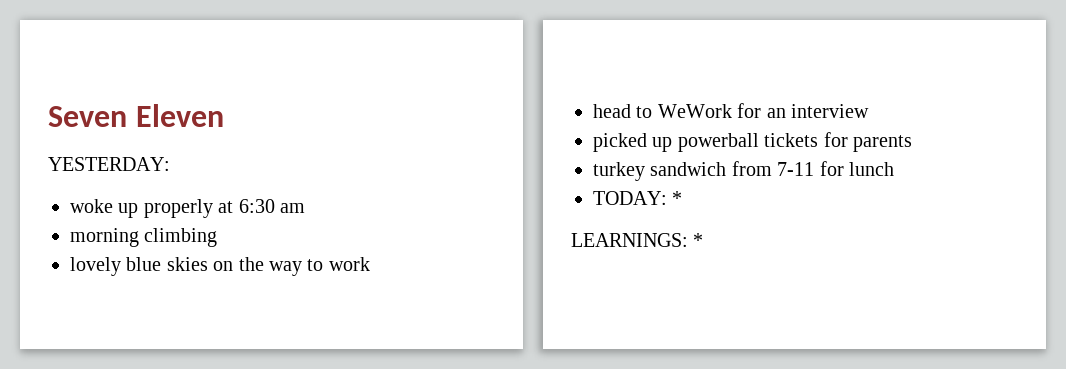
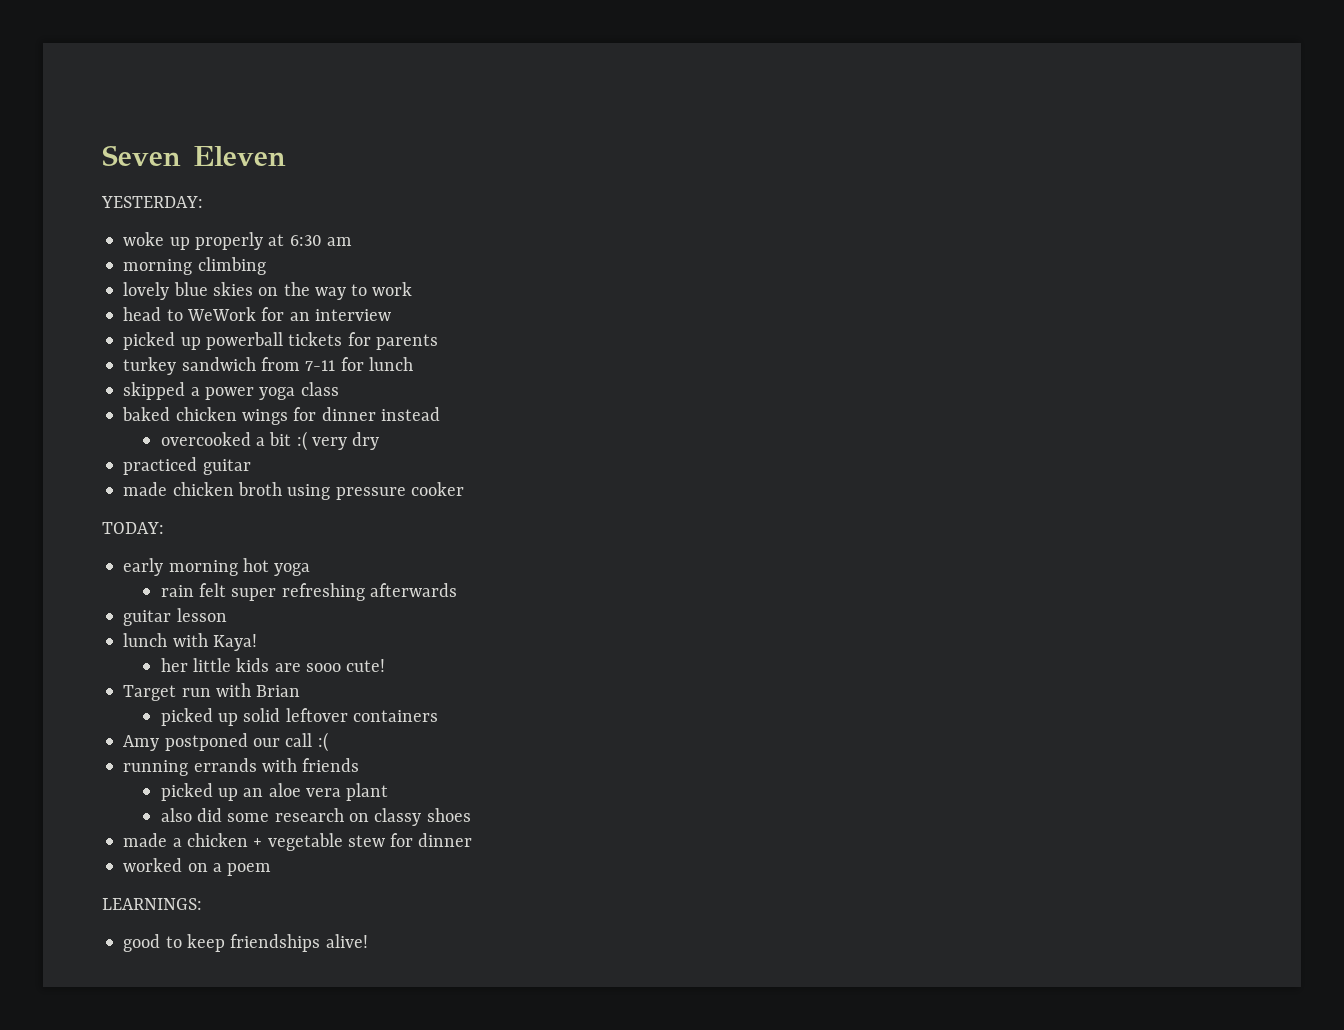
- TODAY: *
- LEARNINGS: *
+ skipped a power yoga class
+ baked chicken wings for dinner instead
+ overcooked a bit :( very dry
+ practiced guitar
+ made chicken broth using pressure cooker
+ TODAY:
+ early morning hot yoga
+ rain felt super refreshing afterwards
+ guitar lesson
+ lunch with Kaya!
+ her little kids are sooo cute!
+ Target run with Brian
+ picked up solid leftover containers
+ Amy postponed our call :(
+ running errands with friends
+ picked up an aloe vera plant
+ also did some research on classy shoes
+ made a chicken + vegetable stew for dinner
+ worked on a poem
+ LEARNINGS:
+ good to keep friendships alive!

